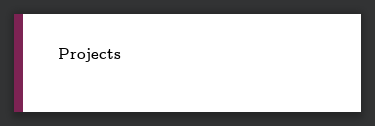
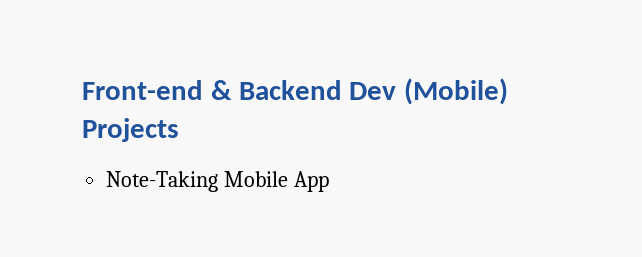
- Projects
+ Front-end & Backend Dev (Mobile) Projects
+ Note-Taking Mobile App

